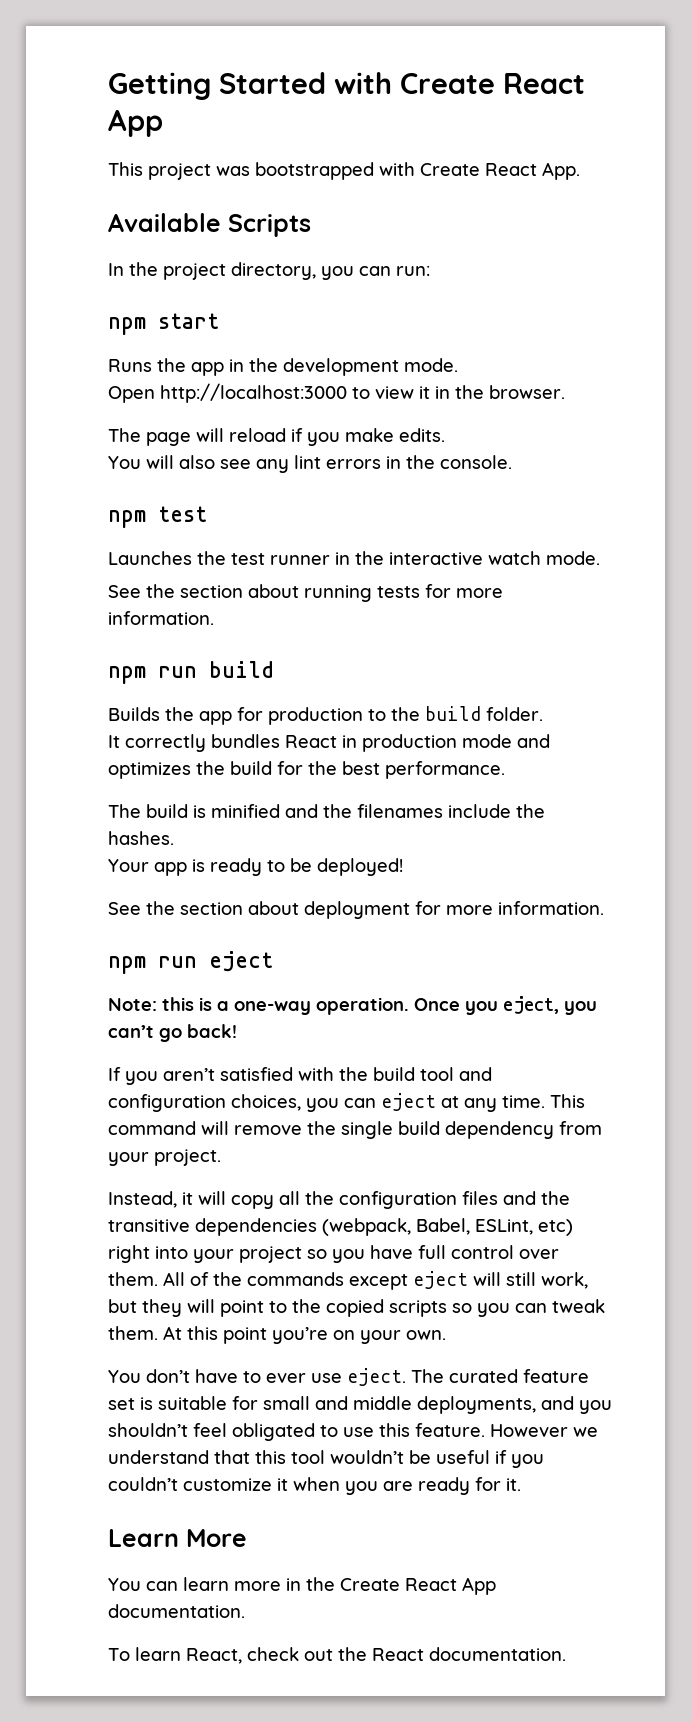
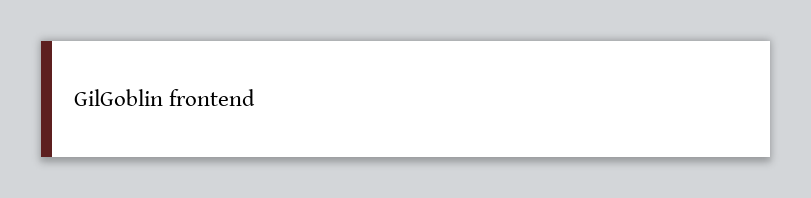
- Getting Started with Create React App
- This project was bootstrapped with Create React App.
- Available Scripts
- In the project directory, you can run:
- npm start
- Runs the app in the development mode.
- Open http://localhost:3000 to view it in the browser.
- The page will reload if you make edits.
- You will also see any lint errors in the console.
- npm test
- Launches the test runner in the interactive watch mode.
- See the section about running tests for more information.
- npm run build
- Builds the app for production to the build folder.
- It correctly bundles React in production mode and optimizes the build for the best performance.
- The build is minified and the filenames include the hashes.
- Your app is ready to be deployed!
- See the section about deployment for more information.
- npm run eject
- Note: this is a one-way operation. Once you eject, you can’t go back!
- If you aren’t satisfied with the build tool and configuration choices, you can eject at any time. This command will remove the single build dependency from your project.
- Instead, it will copy all the configuration files and the transitive dependencies (webpack, Babel, ESLint, etc) right into your project so you have full control over them. All of the commands except eject will still work, but they will point to the copied scripts so you can tweak them. At this point you’re on your own.
- You don’t have to ever use eject. The curated feature set is suitable for small and middle deployments, and you shouldn’t feel obligated to use this feature. However we understand that this tool wouldn’t be useful if you couldn’t customize it when you are ready for it.
- Learn More
- You can learn more in the Create React App documentation.
- To learn React, check out the React documentation.
+ GilGoblin frontend

